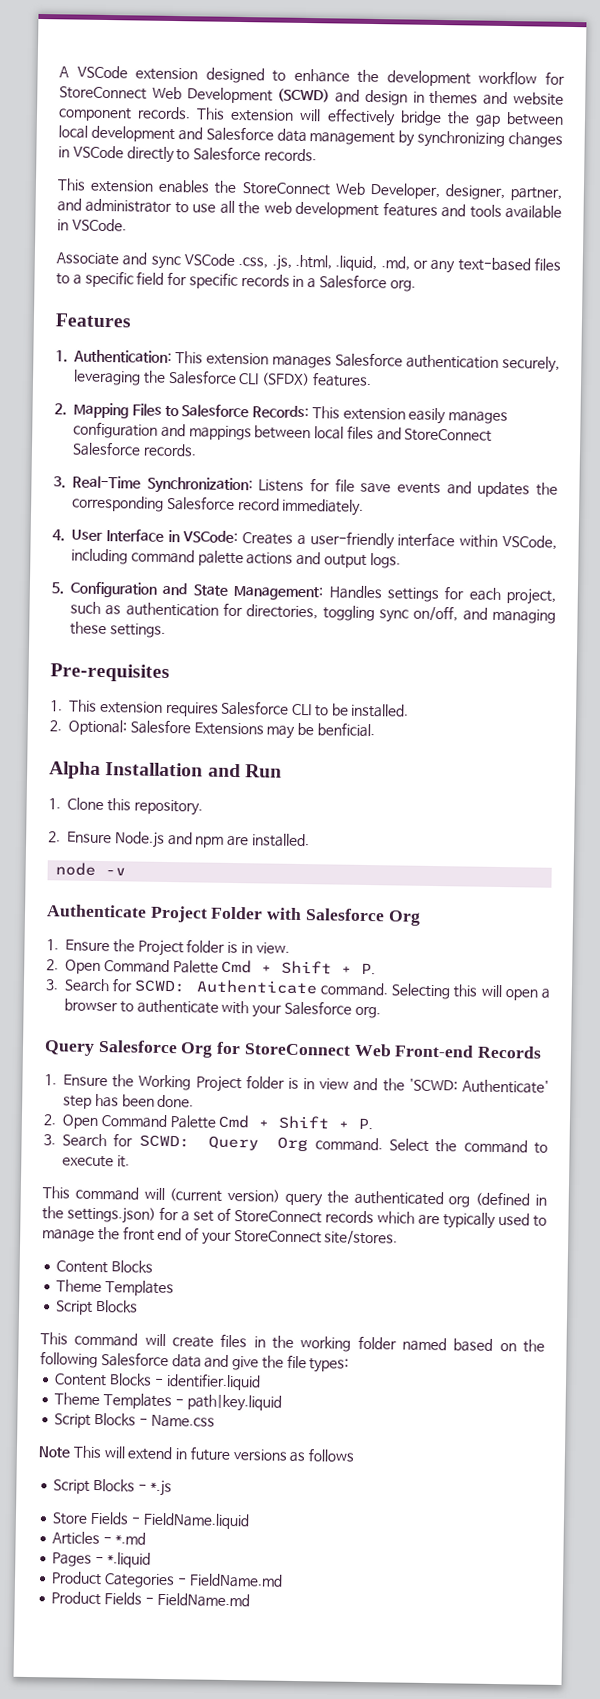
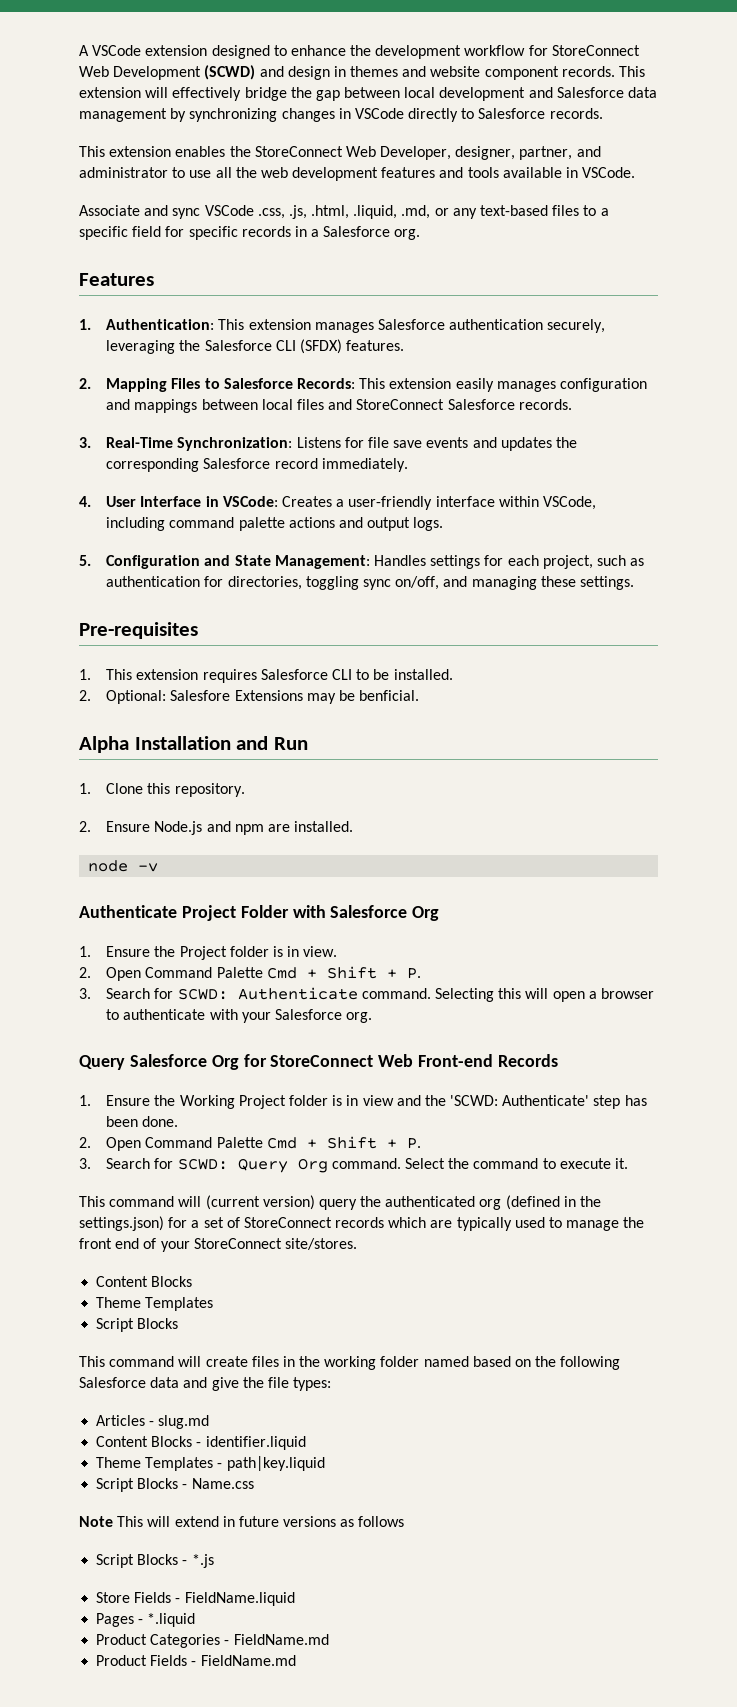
+ Articles - slug.md
- Articles - *.md

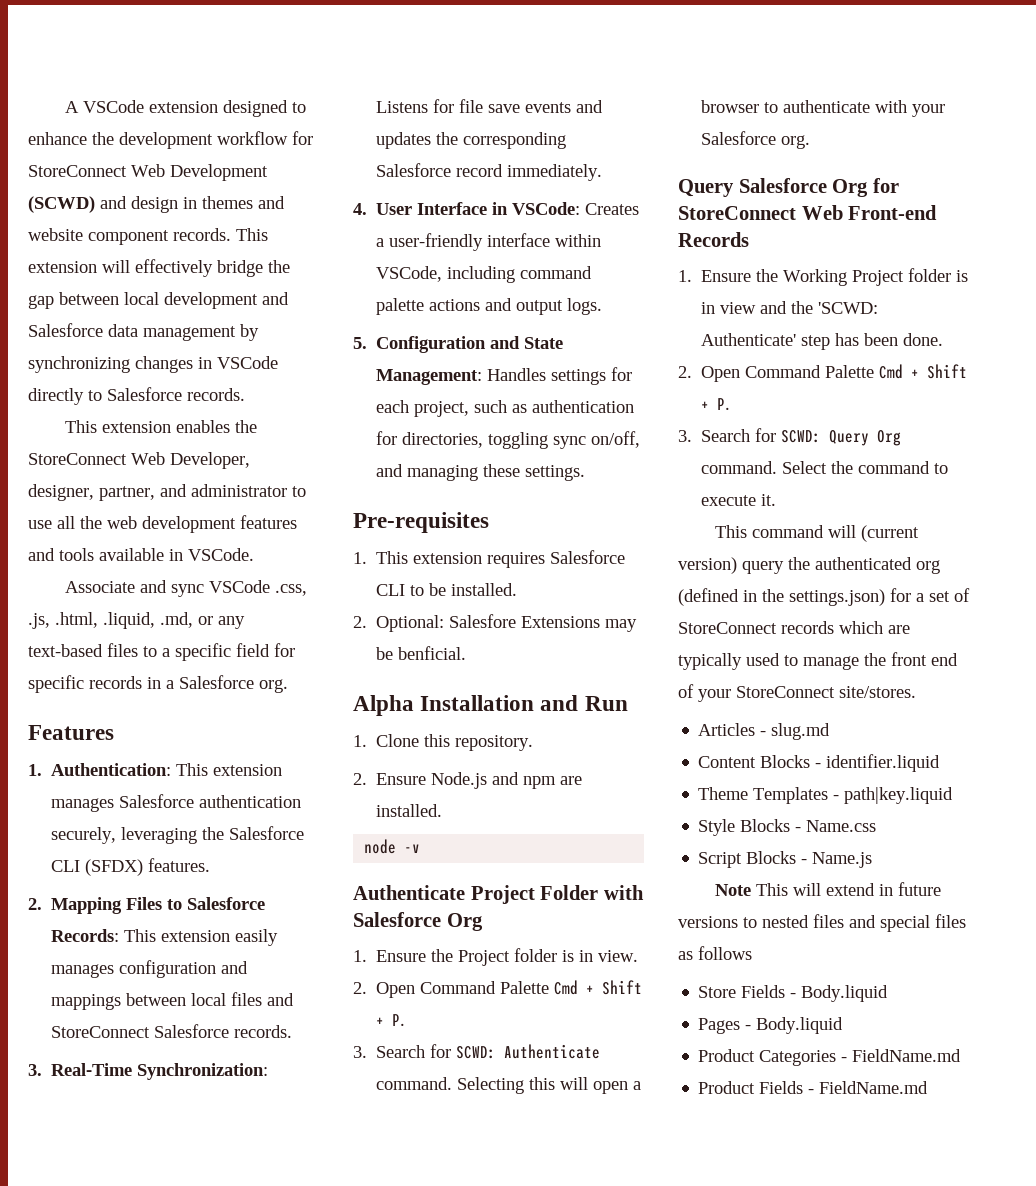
  This command will (current version) query the authenticated org (defined in the settings.json) for a set of StoreConnect records which are typically used to manage the front end of your StoreConnect site/stores.
- Content Blocks
- Theme Templates
- Script Blocks
- This command will create files in the working folder named based on the following Salesforce data and give the file types:
- Script Blocks - Name.css
+ Style Blocks - Name.css
+ Script Blocks - Name.js
- Note This will extend in future versions as follows
- Script Blocks - *.js
+ Note This will extend in future versions to nested files and special files as follows
- Store Fields - FieldName.liquid
+ Store Fields - Body.liquid
- Pages - *.liquid
+ Pages - Body.liquid

